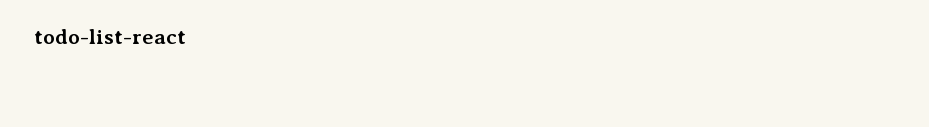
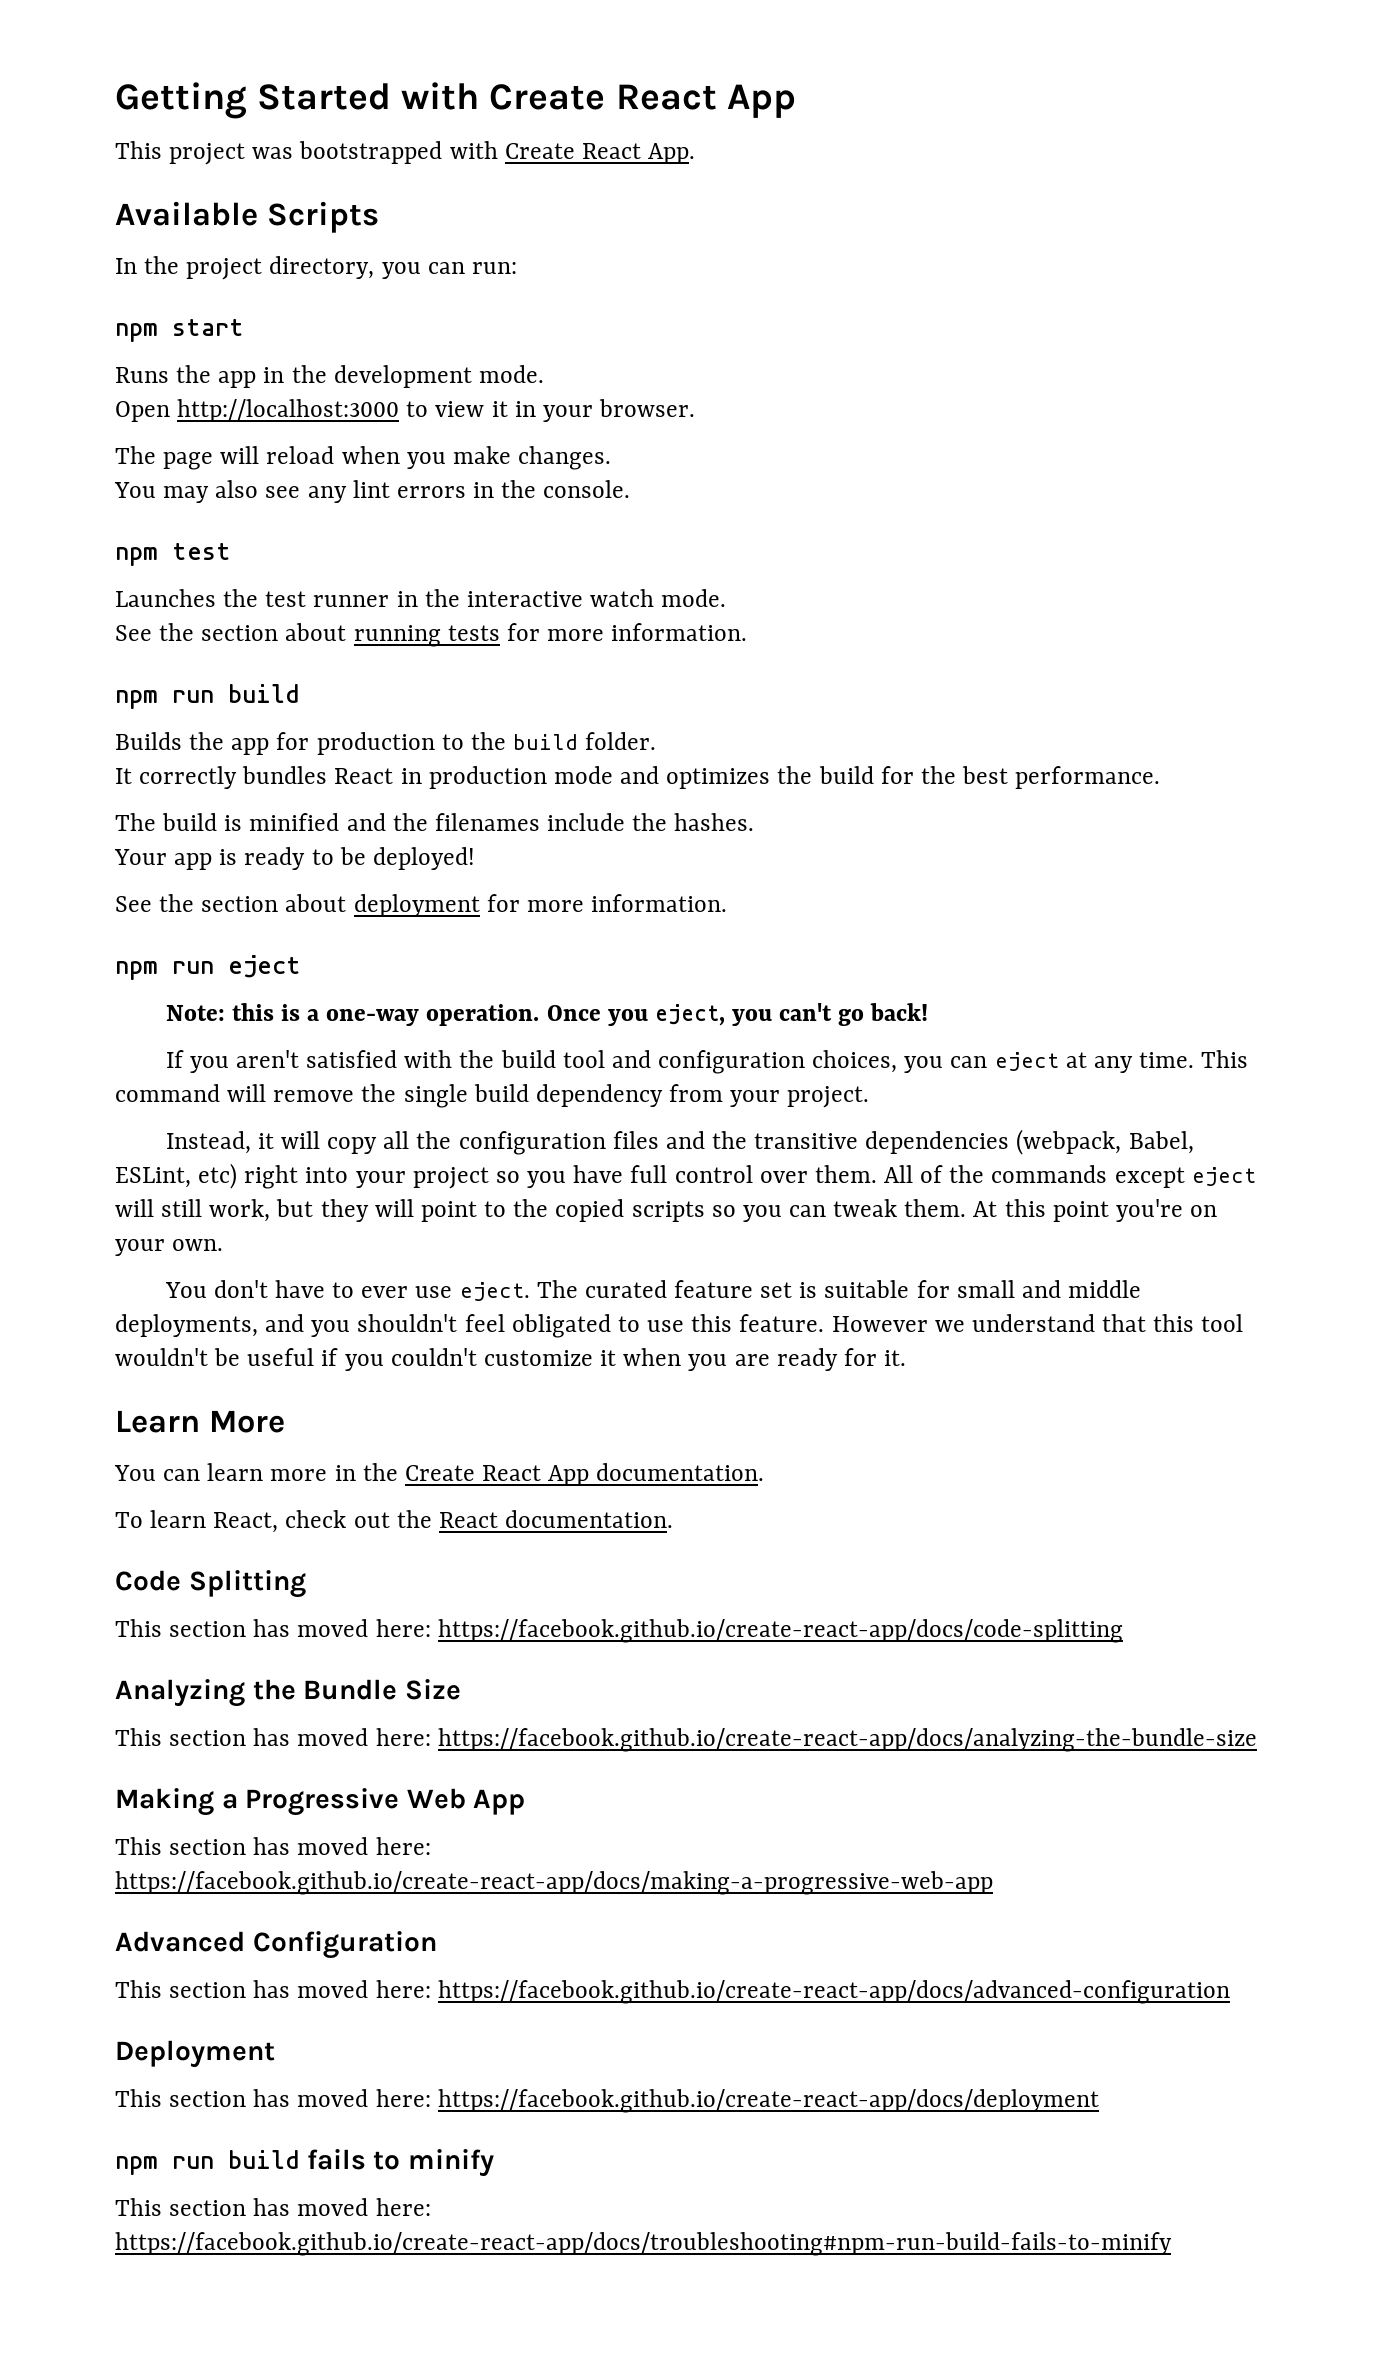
- todo-list-react
+ Getting Started with Create React App
+ This project was bootstrapped with Create React App.
+ Available Scripts
+ In the project directory, you can run:
+ npm start
+ Runs the app in the development mode.
+ Open http://localhost:3000 to view it in your browser.
+ The page will reload when you make changes.
+ You may also see any lint errors in the console.
+ npm test
+ Launches the test runner in the interactive watch mode.
+ See the section about running tests for more information.
+ npm run build
+ Builds the app for production to the build folder.
+ It correctly bundles React in production mode and optimizes the build for the best performance.
+ The build is minified and the filenames include the hashes.
+ Your app is ready to be deployed!
+ See the section about deployment for more information.
+ npm run eject
+ Note: this is a one-way operation. Once you eject, you can't go back!
+ If you aren't satisfied with the build tool and configuration choices, you can eject at any time. This command will remove the single build dependency from your project.
+ Instead, it will copy all the configuration files and the transitive dependencies (webpack, Babel, ESLint, etc) right into your project so you have full control over them. All of the commands except eject will still work, but they will point to the copied scripts so you can tweak them. At this point you're on your own.
+ You don't have to ever use eject. The curated feature set is suitable for small and middle deployments, and you shouldn't feel obligated to use this feature. However we understand that this tool wouldn't be useful if you couldn't customize it when you are ready for it.
+ Learn More
+ You can learn more in the Create React App documentation.
+ To learn React, check out the React documentation.
+ Code Splitting
+ This section has moved here: https://facebook.github.io/create-react-app/docs/code-splitting
+ Analyzing the Bundle Size
+ This section has moved here: https://facebook.github.io/create-react-app/docs/analyzing-the-bundle-size
+ Making a Progressive Web App
+ This section has moved here: https://facebook.github.io/create-react-app/docs/making-a-progressive-web-app
+ Advanced Configuration
+ This section has moved here: https://facebook.github.io/create-react-app/docs/advanced-configuration
+ Deployment
+ This section has moved here: https://facebook.github.io/create-react-app/docs/deployment
+ npm run build fails to minify
+ This section has moved here: https://facebook.github.io/create-react-app/docs/troubleshooting#npm-run-build-fails-to-minify

